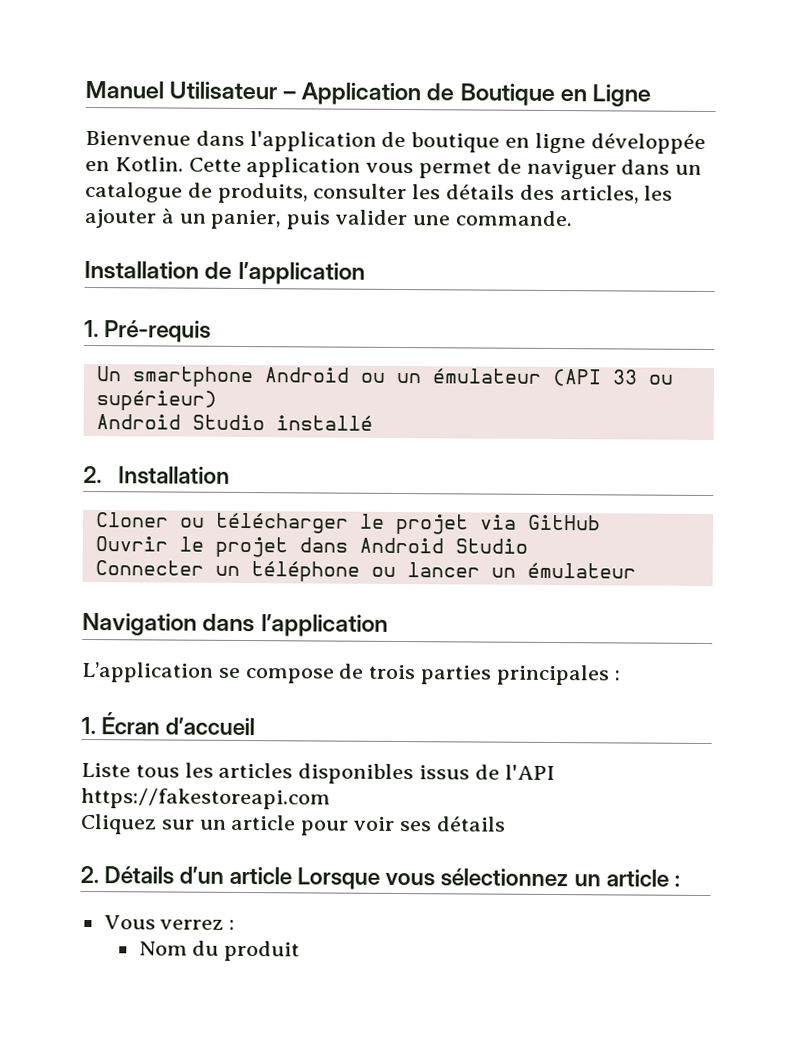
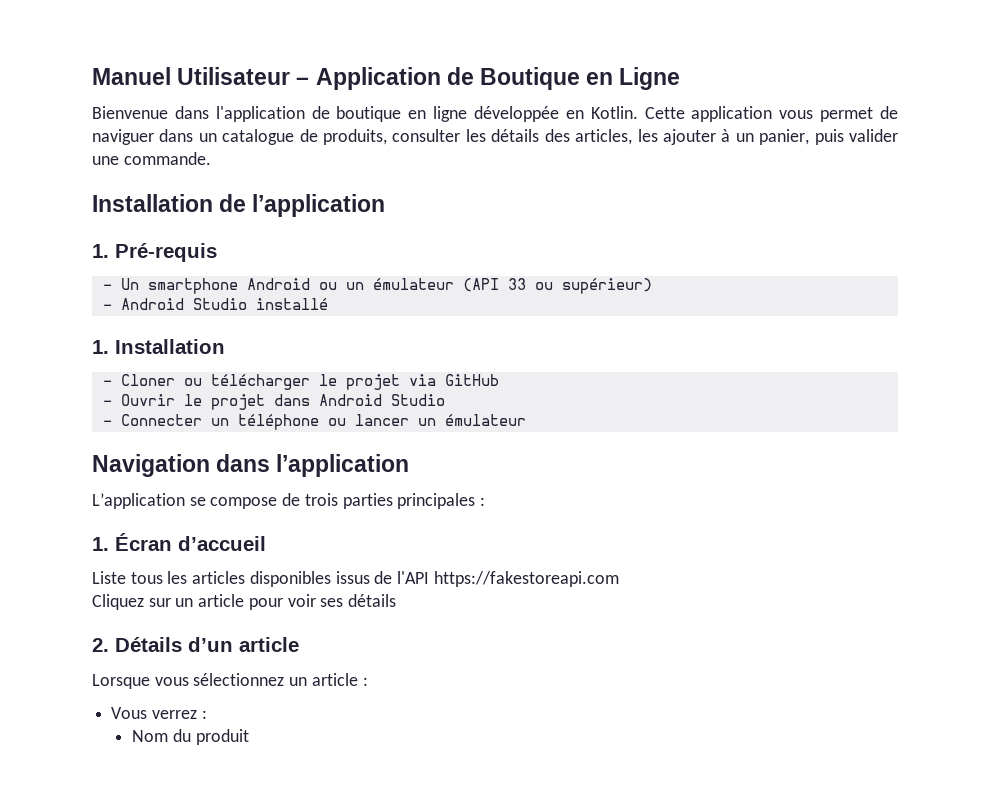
- Un smartphone Android ou un émulateur (API 33 ou supérieur)
+ - Un smartphone Android ou un émulateur (API 33 ou supérieur)
- Android Studio installé
+ - Android Studio installé
- 2. Installation
+ 1. Installation
- Cloner ou télécharger le projet via GitHub
+ - Cloner ou télécharger le projet via GitHub
- Ouvrir le projet dans Android Studio
+ - Ouvrir le projet dans Android Studio
- Connecter un téléphone ou lancer un émulateur
+ - Connecter un téléphone ou lancer un émulateur
- 2. Détails d’un article Lorsque vous sélectionnez un article :
+ 2. Détails d’un article
+ Lorsque vous sélectionnez un article :

